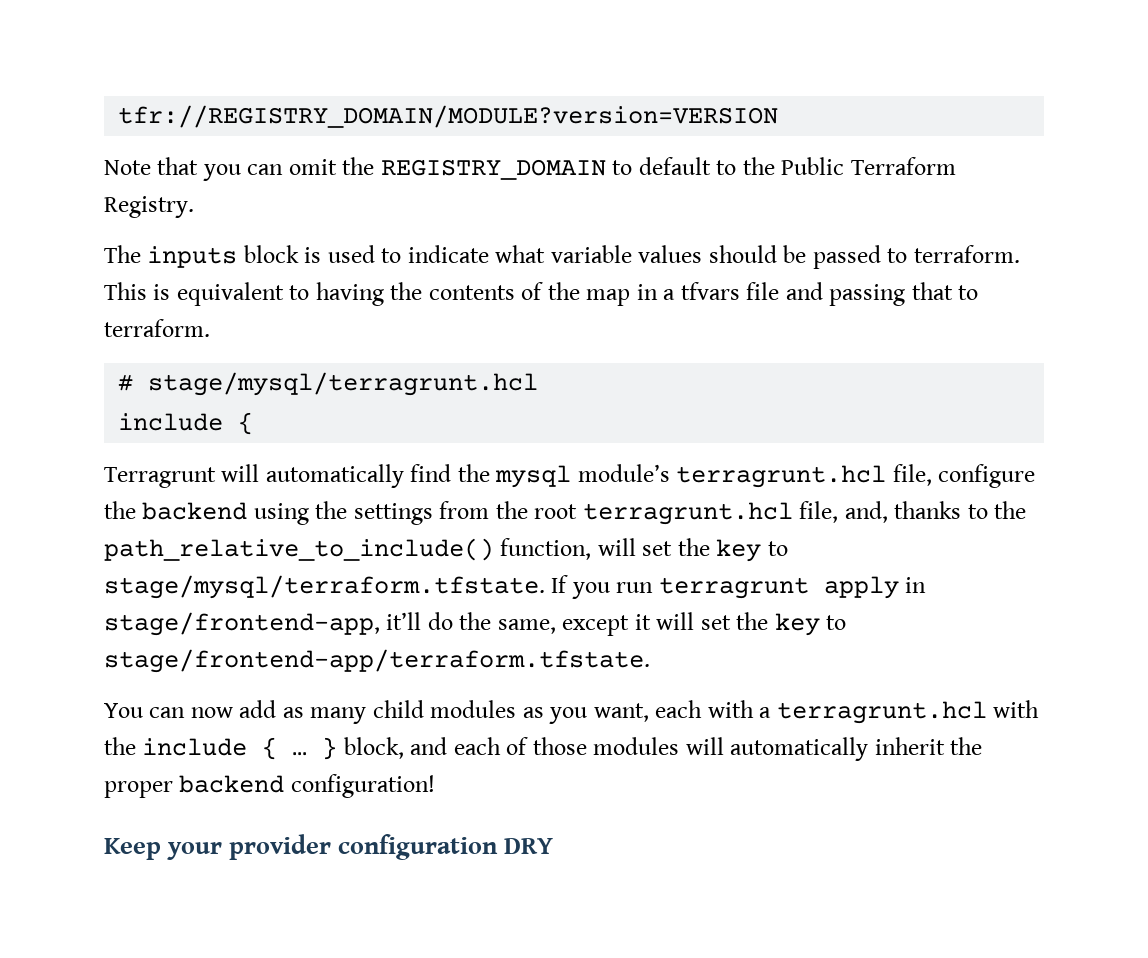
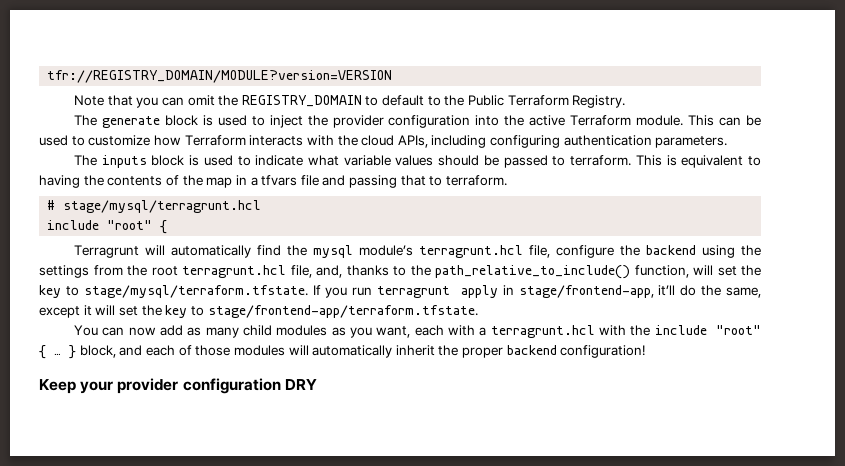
+ The generate block is used to inject the provider configuration into the active Terraform module. This can be used to customize how Terraform interacts with the cloud APIs, including configuring authentication parameters.
  # stage/mysql/terragrunt.hcl
- include {
+ include "root" {
- You can now add as many child modules as you want, each with a terragrunt.hcl with the include { …
+ You can now add as many child modules as you want, each with a terragrunt.hcl with the include "root" { …

